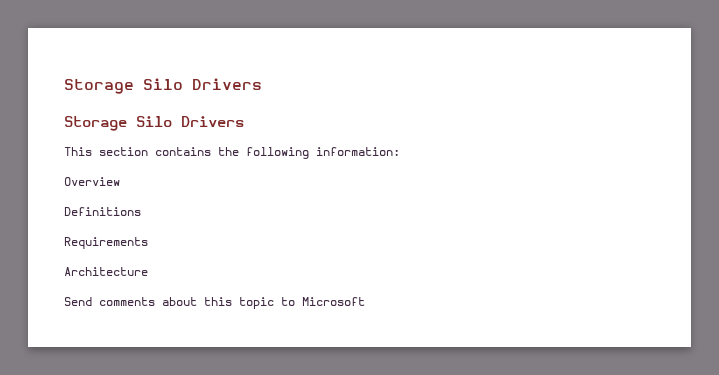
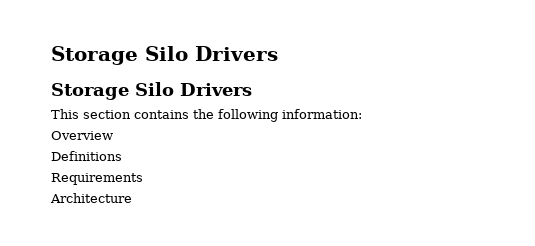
- Send comments about this topic to Microsoft

